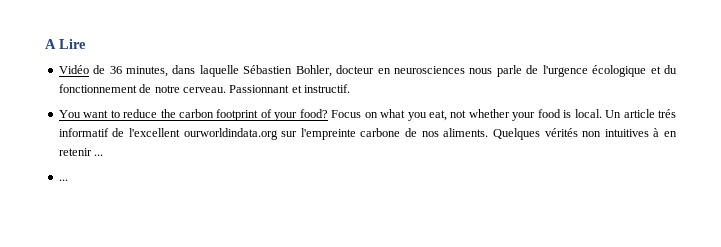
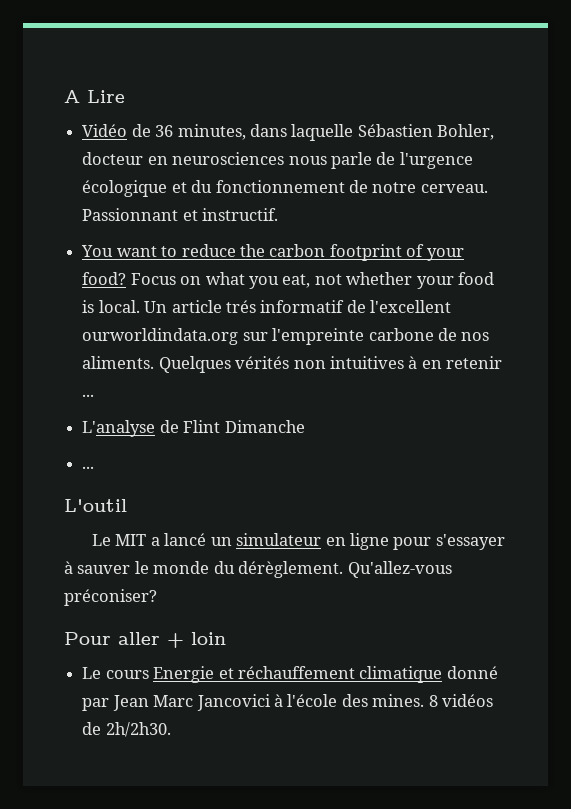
  Quelques vérités non intuitives à en retenir ...
+ L'analyse de Flint Dimanche
  ...
+ L'outil
+ Le MIT a lancé un simulateur en ligne pour s'essayer à sauver le monde du dérèglement. Qu'allez-vous préconiser?
+ Pour aller + loin
+ Le cours Energie et réchauffement climatique donné par Jean Marc Jancovici à l'école des mines. 8 vidéos de 2h/2h30.

